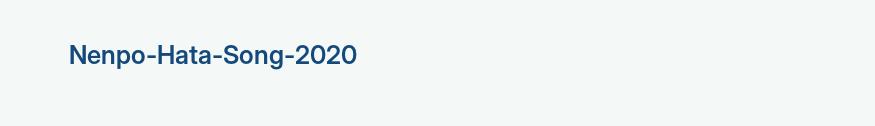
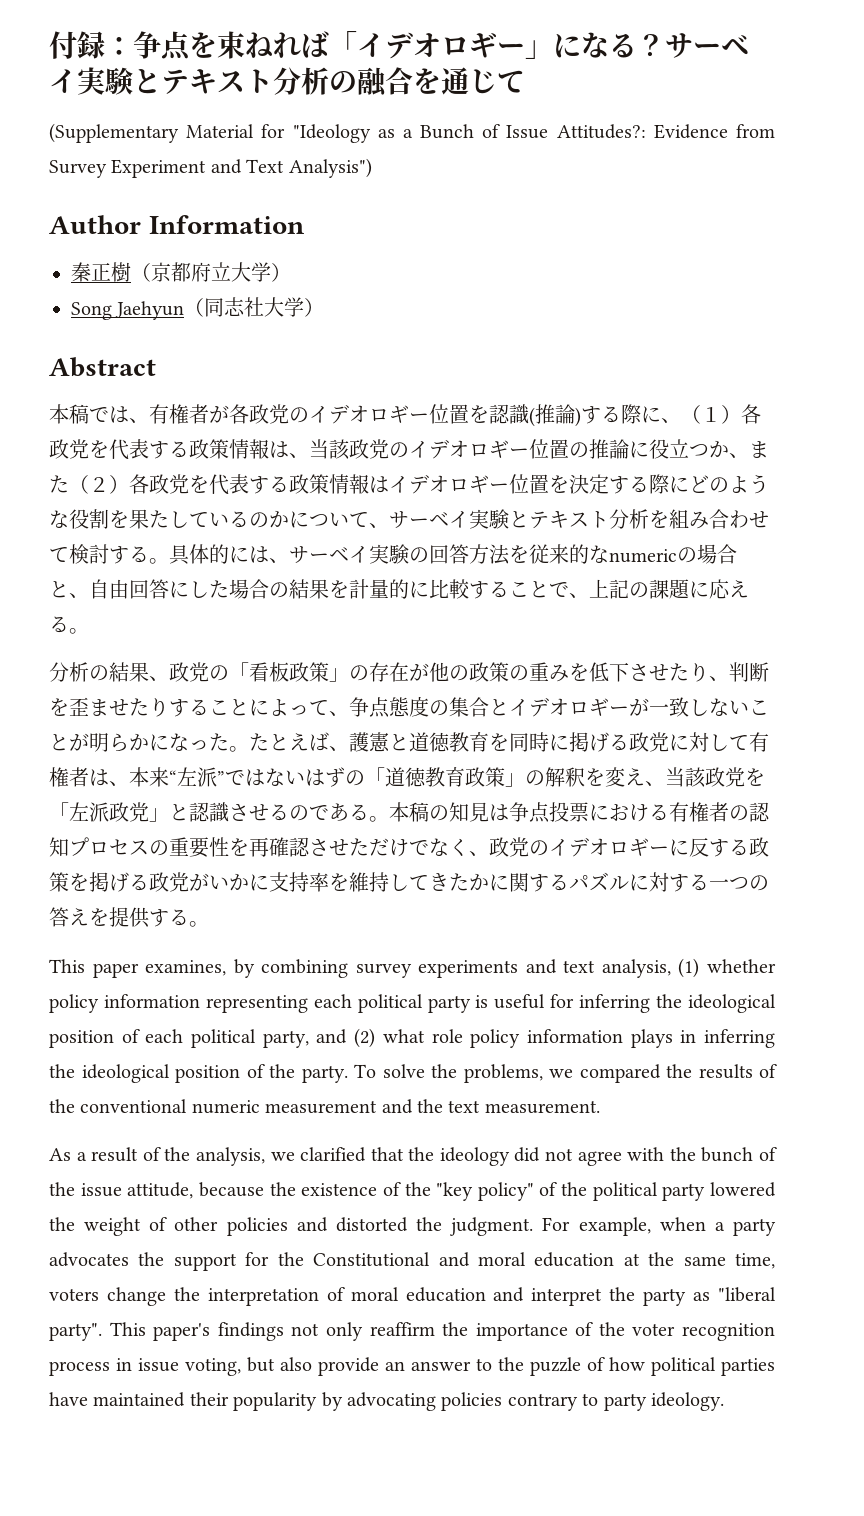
- Nenpo-Hata-Song-2020
+ 付録：争点を束ねれば「イデオロギー」になる？サーベイ実験とテキスト分析の融合を通じて
+ (Supplementary Material for "Ideology as a Bunch of Issue Attitudes?: Evidence from Survey Experiment and Text Analysis")
+ Author Information
+ 秦正樹（京都府立大学）
+ Song Jaehyun（同志社大学）
+ Abstract
+ 本稿では、有権者が各政党のイデオロギー位置を認識(推論)する際に、（１）各政党を代表する政策情報は、当該政党のイデオロギー位置の推論に役立つか、また（２）各政党を代表する政策情報はイデオロギー位置を決定する際にどのような役割を果たしているのかについて、サーベイ実験とテキスト分析を組み合わせて検討する。具体的には、サーベイ実験の回答方法を従来的なnumericの場合と、自由回答にした場合の結果を計量的に比較することで、上記の課題に応える。
+ 分析の結果、政党の「看板政策」の存在が他の政策の重みを低下させたり、判断を歪ませたりすることによって、争点態度の集合とイデオロギーが一致しないことが明らかになった。たとえば、護憲と道徳教育を同時に掲げる政党に対して有権者は、本来“左派”ではないはずの「道徳教育政策」の解釈を変え、当該政党を「左派政党」と認識させるのである。本稿の知見は争点投票における有権者の認知プロセスの重要性を再確認させただけでなく、政党のイデオロギーに反する政策を掲げる政党がいかに支持率を維持してきたかに関するパズルに対する一つの答えを提供する。
+ This paper examines, by combining survey experiments and text analysis, (1) whether policy information representing each political party is useful for inferring the ideological position of each political party, and (2) what role policy information plays in inferring the ideological position of the party. To solve the problems, we compared the results of the conventional numeric measurement and the text measurement.
+ As a result of the analysis, we clarified that the ideology did not agree with the bunch of the issue attitude, because the existence of the "key policy" of the political party lowered the weight of other policies and distorted the judgment. For example, when a party advocates the support for the Constitutional and moral education at the same time, voters change the interpretation of moral education and interpret the party as "liberal party". This paper's findings not only reaffirm the importance of the voter recognition process in issue voting, but also provide an answer to the puzzle of how political parties have maintained their popularity by advocating policies contrary to party ideology.

